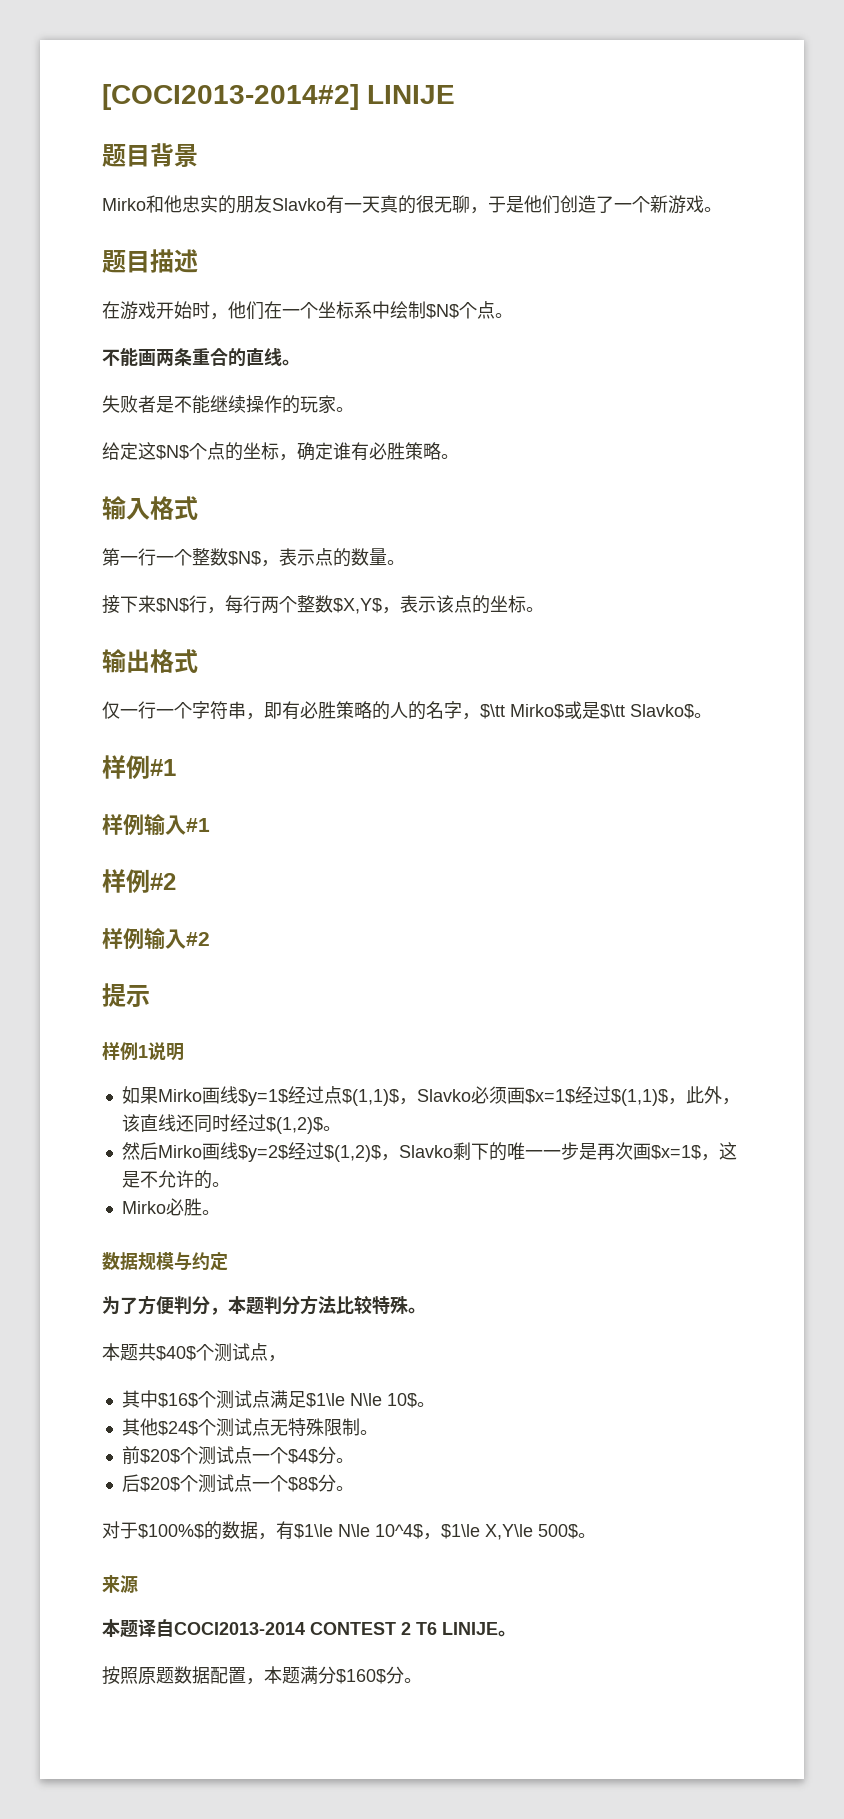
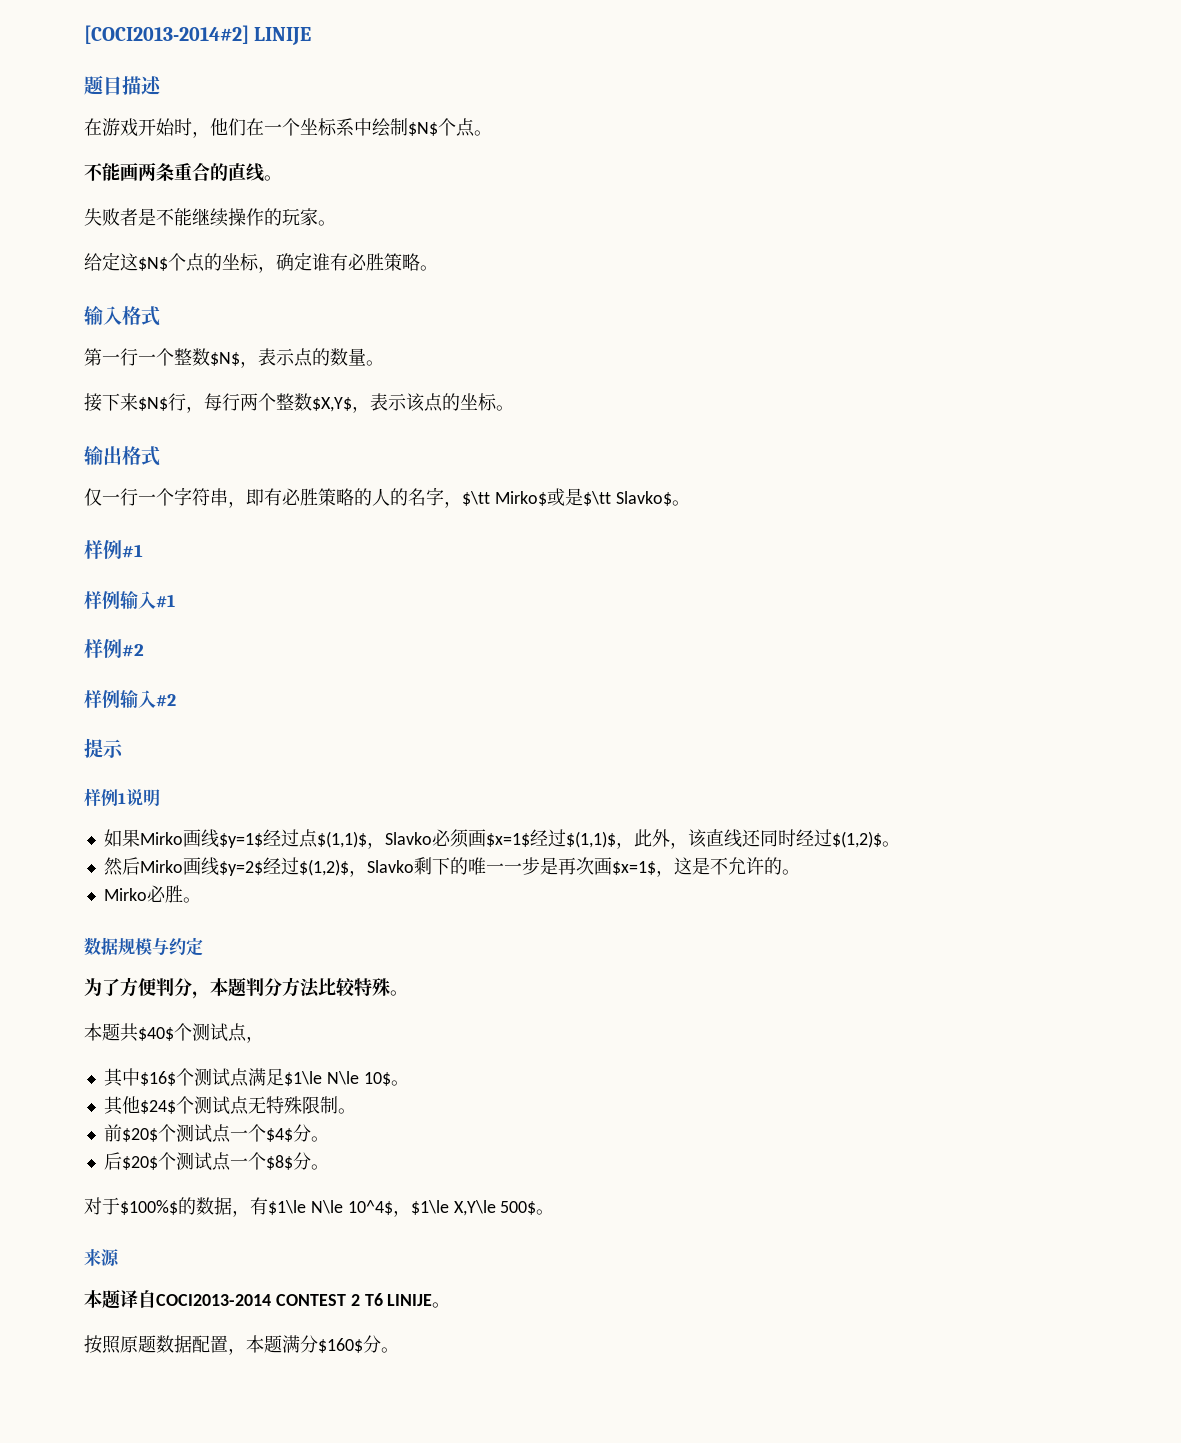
- 题目背景
- Mirko和他忠实的朋友Slavko有一天真的很无聊，于是他们创造了一个新游戏。

